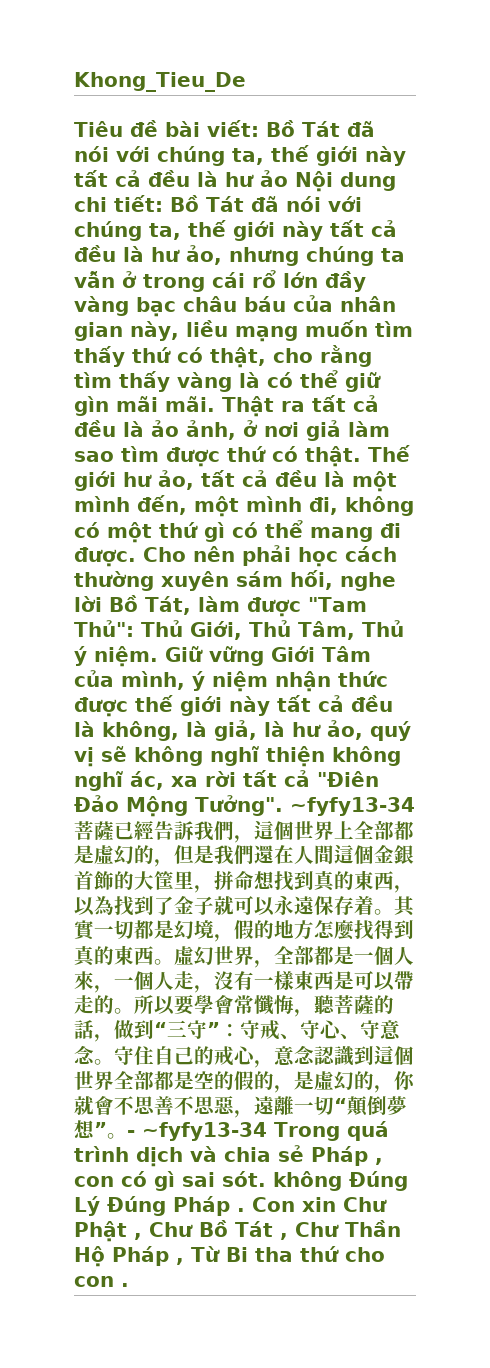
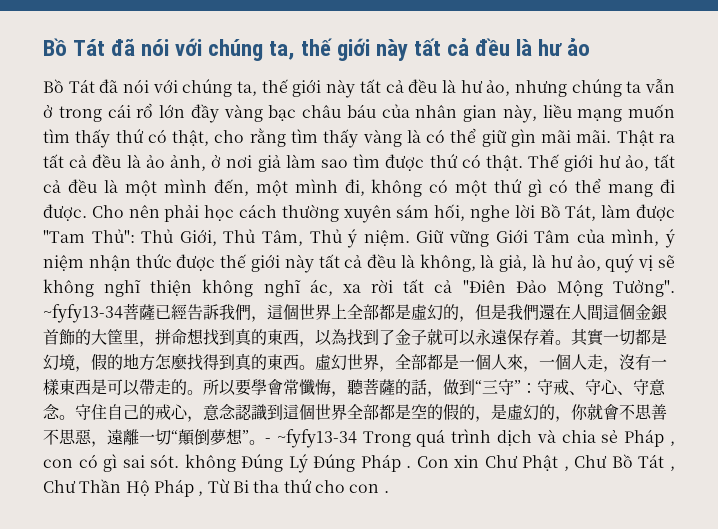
- Khong_Tieu_De
- Tiêu đề bài viết: Bồ Tát đã nói với chúng ta, thế giới này tất cả đều là hư ảo Nội dung chi tiết: Bồ Tát đã nói với chúng ta, thế giới này tất cả đều là hư ảo, nhưng chúng ta vẫn ở trong cái rổ lớn đầy vàng bạc châu báu của nhân gian này, liều mạng muốn tìm thấy thứ có thật, cho rằng tìm thấy vàng là có thể giữ gìn mãi mãi.
+ Bồ Tát đã nói với chúng ta, thế giới này tất cả đều là hư ảo
+ Bồ Tát đã nói với chúng ta, thế giới này tất cả đều là hư ảo, nhưng chúng ta vẫn ở trong cái rổ lớn đầy vàng bạc châu báu của nhân gian này, liều mạng muốn tìm thấy thứ có thật, cho rằng tìm thấy vàng là có thể giữ gìn mãi mãi.

